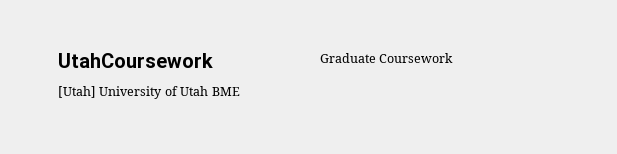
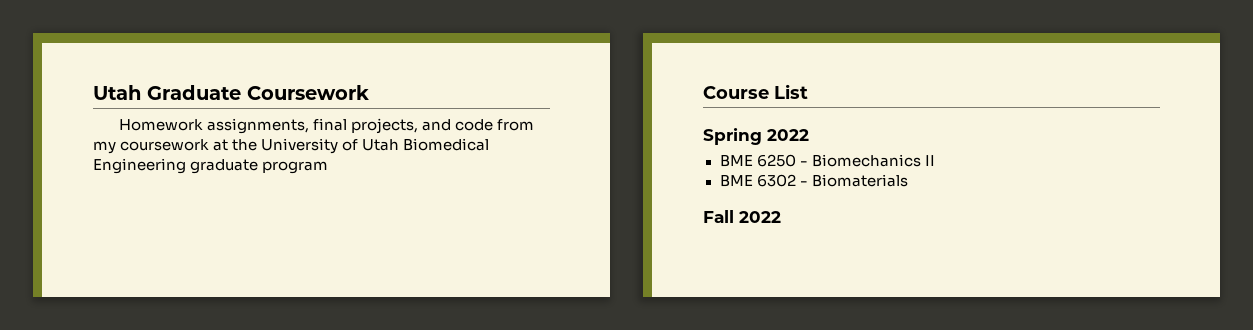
- UtahCoursework
- [Utah] University of Utah BME Graduate Coursework
+ Utah Graduate Coursework
+ Homework assignments, final projects, and code from my coursework at the University of Utah Biomedical Engineering graduate program
+ Course List
+ Spring 2022
+ BME 6250 - Biomechanics II
+ BME 6302 - Biomaterials
+ Fall 2022

